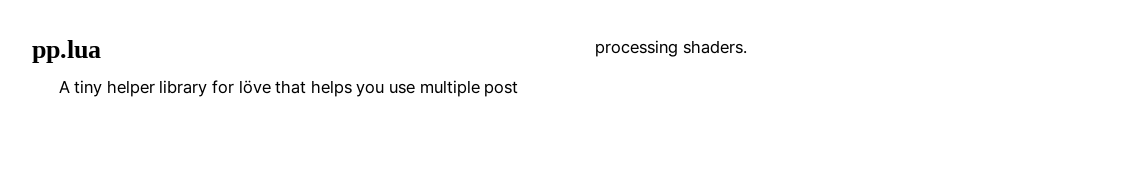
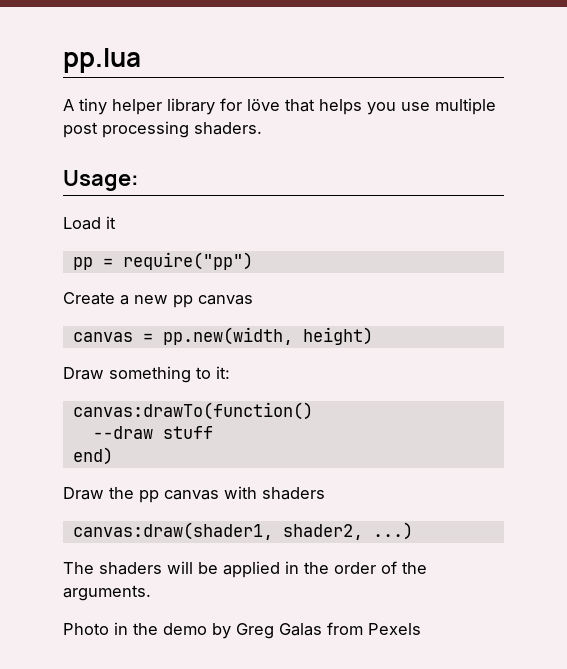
+ Usage:
+ Load it
+ pp = require("pp")
+ Create a new pp canvas
+ canvas = pp.new(width, height)
+ Draw something to it:
+ canvas:drawTo(function()
+ --draw stuff
+ end)
+ Draw the pp canvas with shaders
+ canvas:draw(shader1, shader2, ...)
+ The shaders will be applied in the order of the arguments.
+ Photo in the demo by Greg Galas from Pexels

